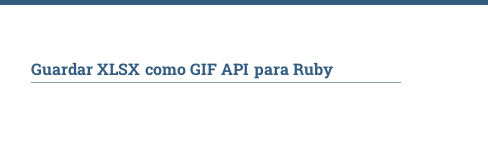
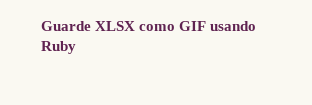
- Guardar XLSX como GIF API para Ruby
+ Guarde XLSX como GIF usando Ruby

